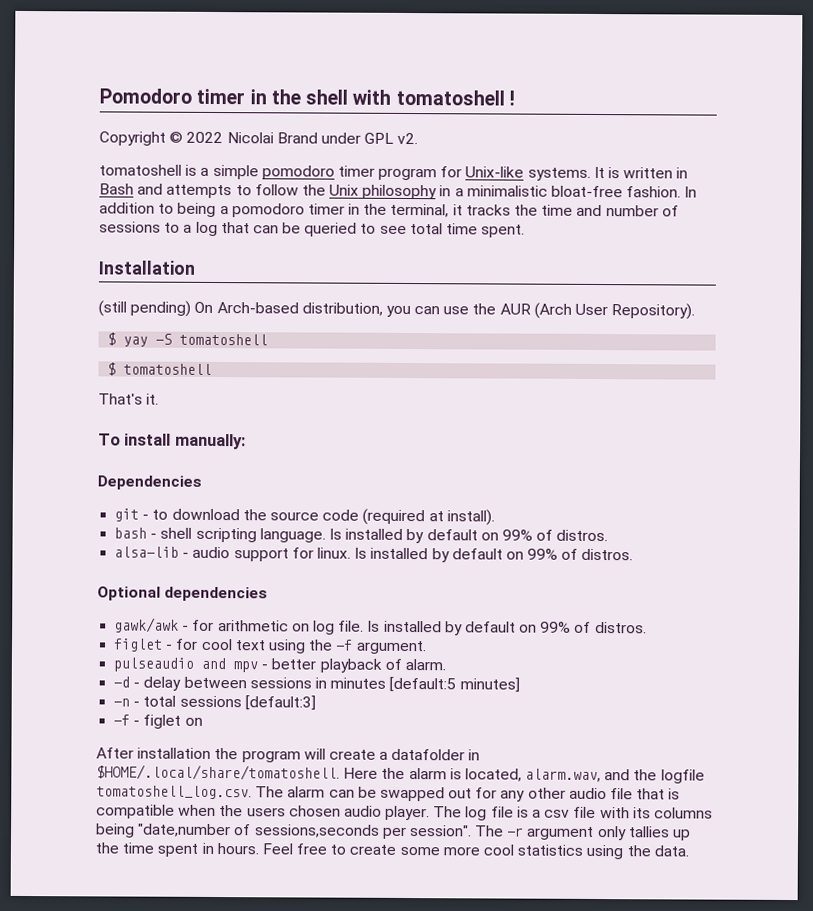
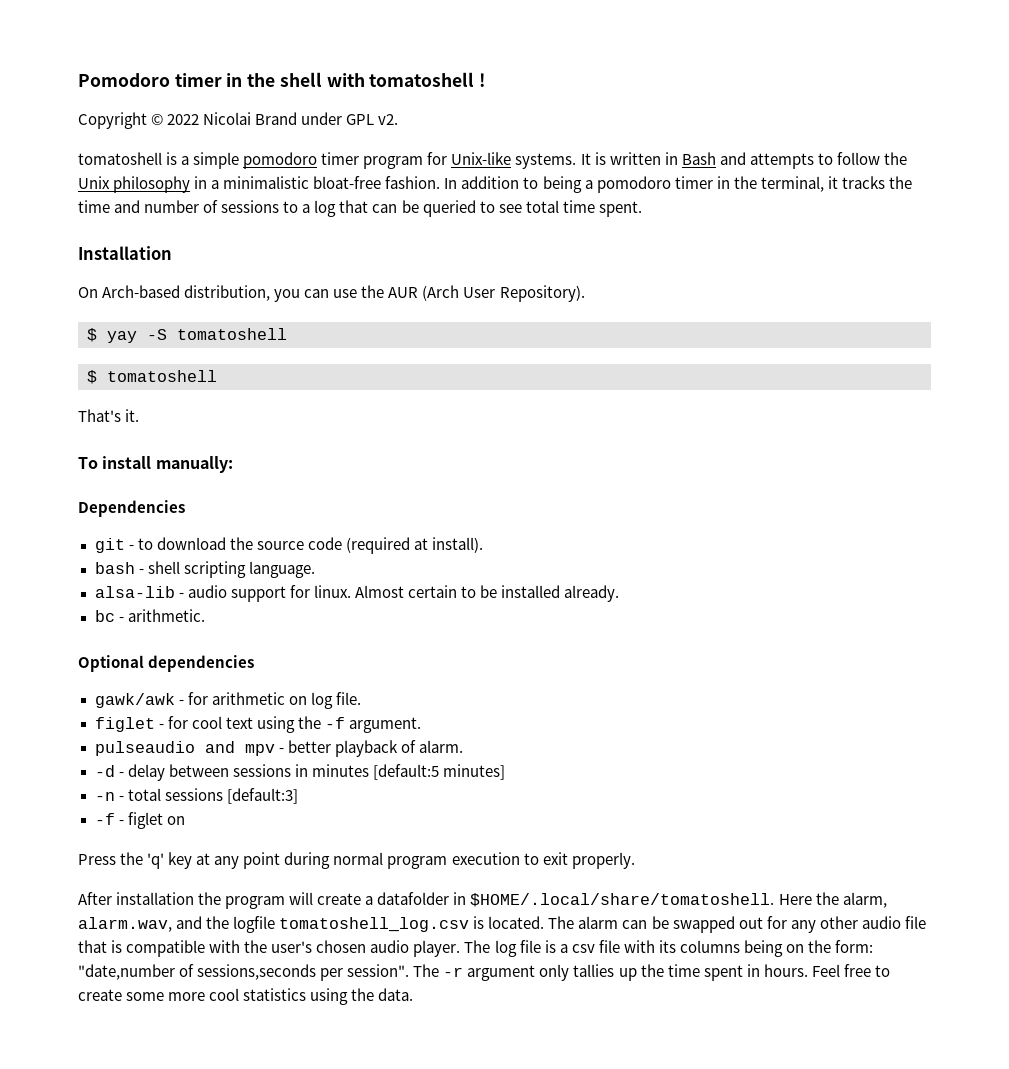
- (still pending) On Arch-based distribution, you can use the AUR (Arch User Repository).
+ On Arch-based distribution, you can use the AUR (Arch User Repository).
- bash - shell scripting language. Is installed by default on 99% of distros.
+ bash - shell scripting language.
- alsa-lib - audio support for linux. Is installed by default on 99% of distros.
+ alsa-lib - audio support for linux. Almost certain to be installed already.
+ bc - arithmetic.
- gawk/awk - for arithmetic on log file. Is installed by default on 99% of distros.
+ gawk/awk - for arithmetic on log file.
+ Press the 'q' key at any point during normal program execution to exit properly.
- After installation the program will create a datafolder in $HOME/.local/share/tomatoshell. Here the alarm is located, alarm.wav, and the logfile tomatoshell_log.csv. The alarm can be swapped out for any other audio file that is compatible when the users chosen audio player.
+ After installation the program will create a datafolder in $HOME/.local/share/tomatoshell. Here the alarm, alarm.wav, and the logfile tomatoshell_log.csv is located. The alarm can be swapped out for any other audio file that is compatible with the user's chosen audio player.
- The log file is a csv file with its columns being "date,number of sessions,seconds per session".
+ The log file is a csv file with its columns being on the form: "date,number of sessions,seconds per session".

